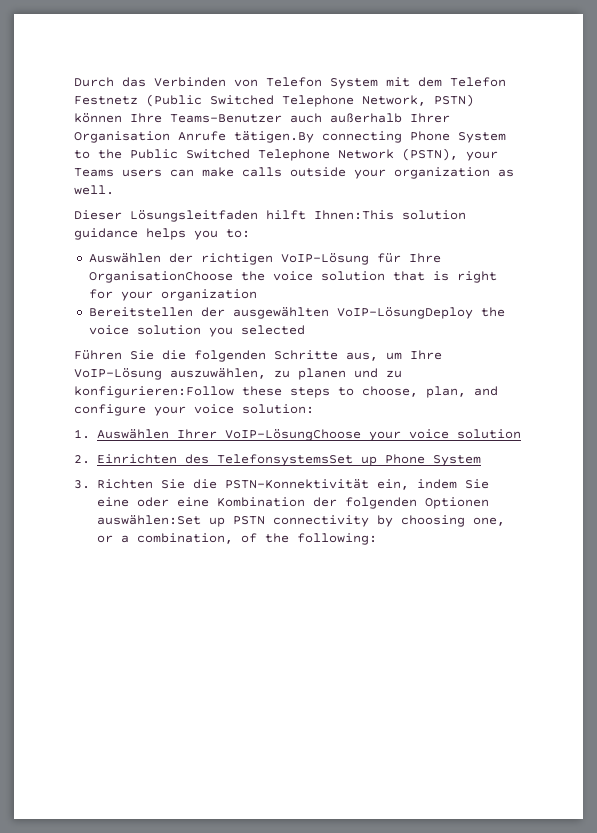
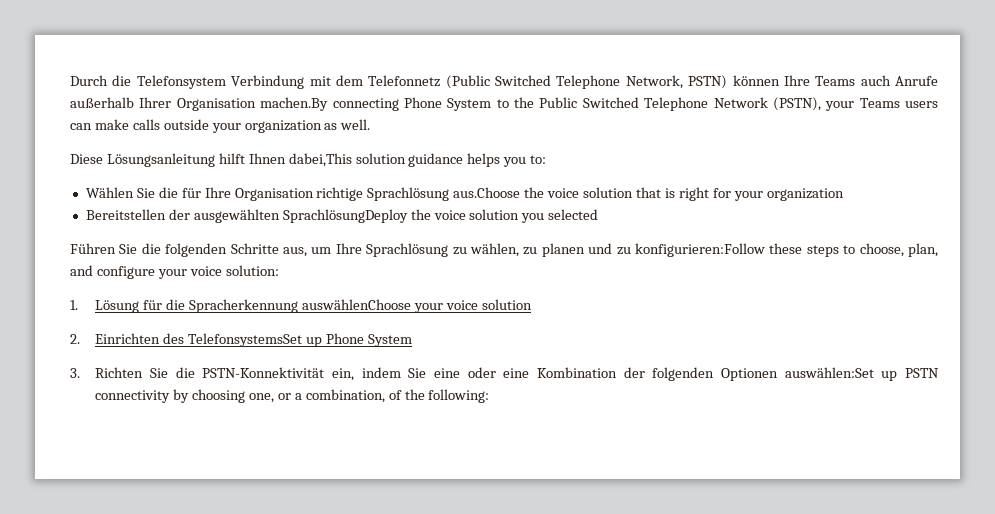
- Durch das Verbinden von Telefon System mit dem Telefon Festnetz (Public Switched Telephone Network, PSTN) können Ihre Teams-Benutzer auch außerhalb Ihrer Organisation Anrufe tätigen.By connecting Phone System to the Public Switched Telephone Network (PSTN), your Teams users can make calls outside your organization as well.
+ Durch die Telefonsystem Verbindung mit dem Telefonnetz (Public Switched Telephone Network, PSTN) können Ihre Teams auch Anrufe außerhalb Ihrer Organisation machen.By connecting Phone System to the Public Switched Telephone Network (PSTN), your Teams users can make calls outside your organization as well.
- Dieser Lösungsleitfaden hilft Ihnen:This solution guidance helps you to:
+ Diese Lösungsanleitung hilft Ihnen dabei,This solution guidance helps you to:
- Auswählen der richtigen VoIP-Lösung für Ihre OrganisationChoose the voice solution that is right for your organization
+ Wählen Sie die für Ihre Organisation richtige Sprachlösung aus.Choose the voice solution that is right for your organization
- Bereitstellen der ausgewählten VoIP-LösungDeploy the voice solution you selected
+ Bereitstellen der ausgewählten SprachlösungDeploy the voice solution you selected
- Führen Sie die folgenden Schritte aus, um Ihre VoIP-Lösung auszuwählen, zu planen und zu konfigurieren:Follow these steps to choose, plan, and configure your voice solution:
+ Führen Sie die folgenden Schritte aus, um Ihre Sprachlösung zu wählen, zu planen und zu konfigurieren:Follow these steps to choose, plan, and configure your voice solution:
- 1. Auswählen Ihrer VoIP-LösungChoose your voice solution
+ 1. Lösung für die Spracherkennung auswählenChoose your voice solution

